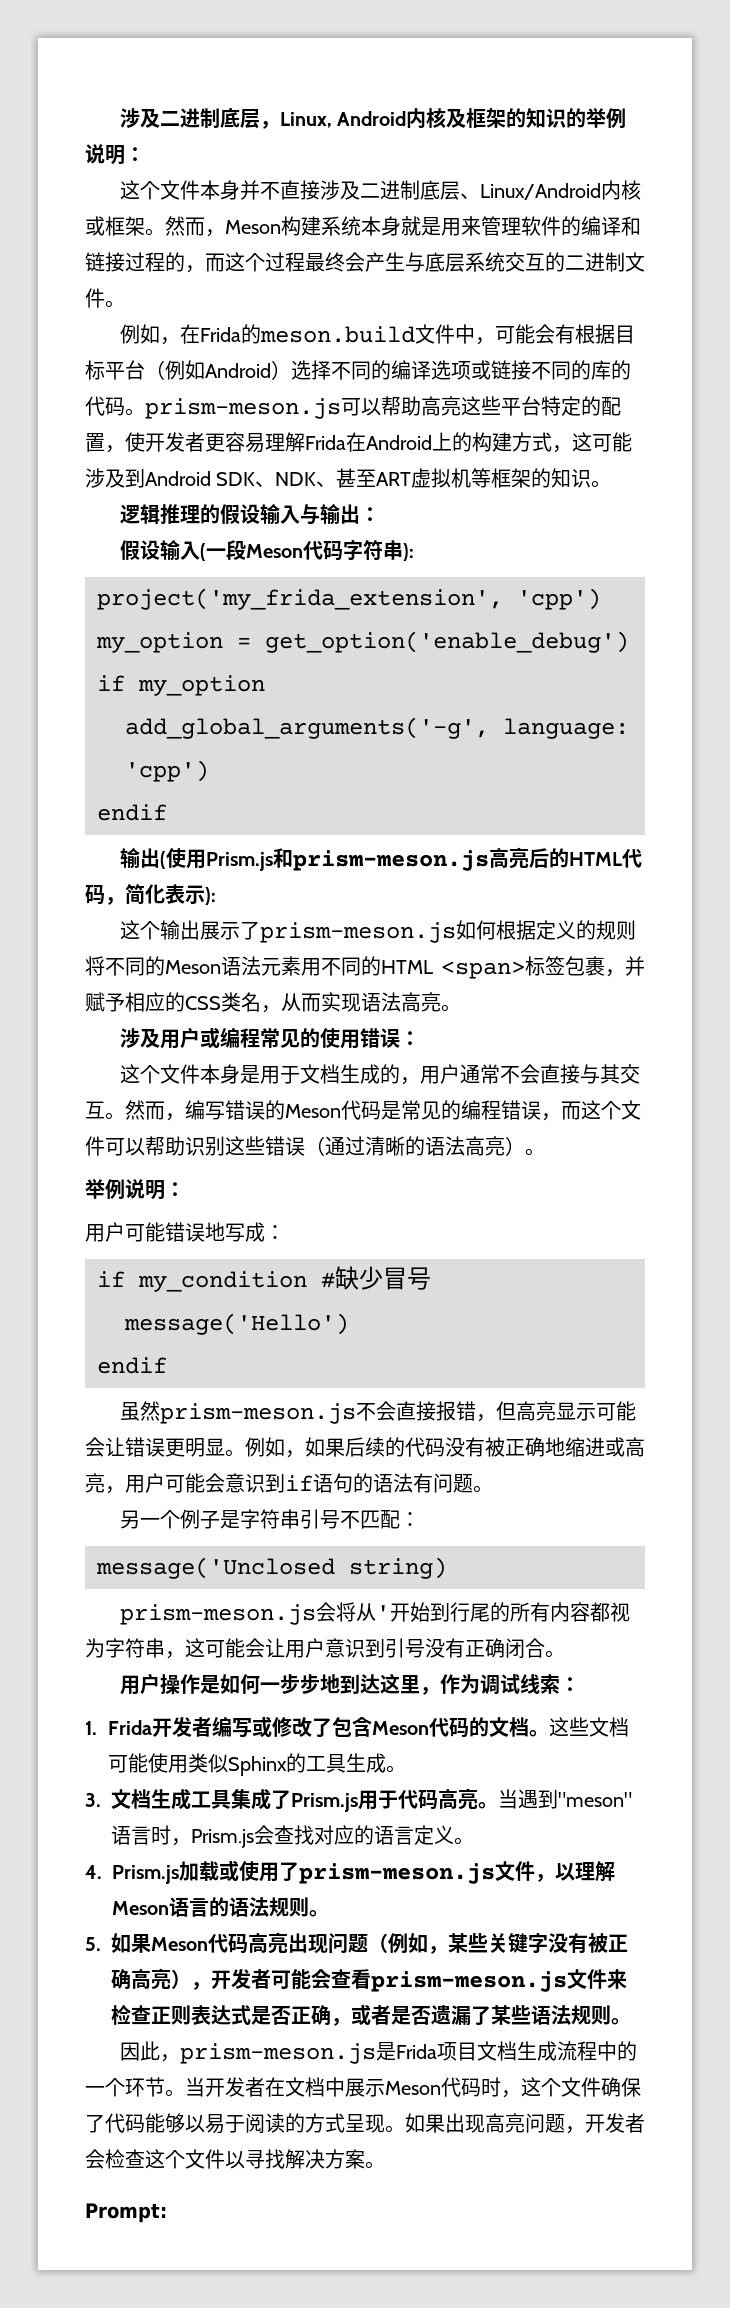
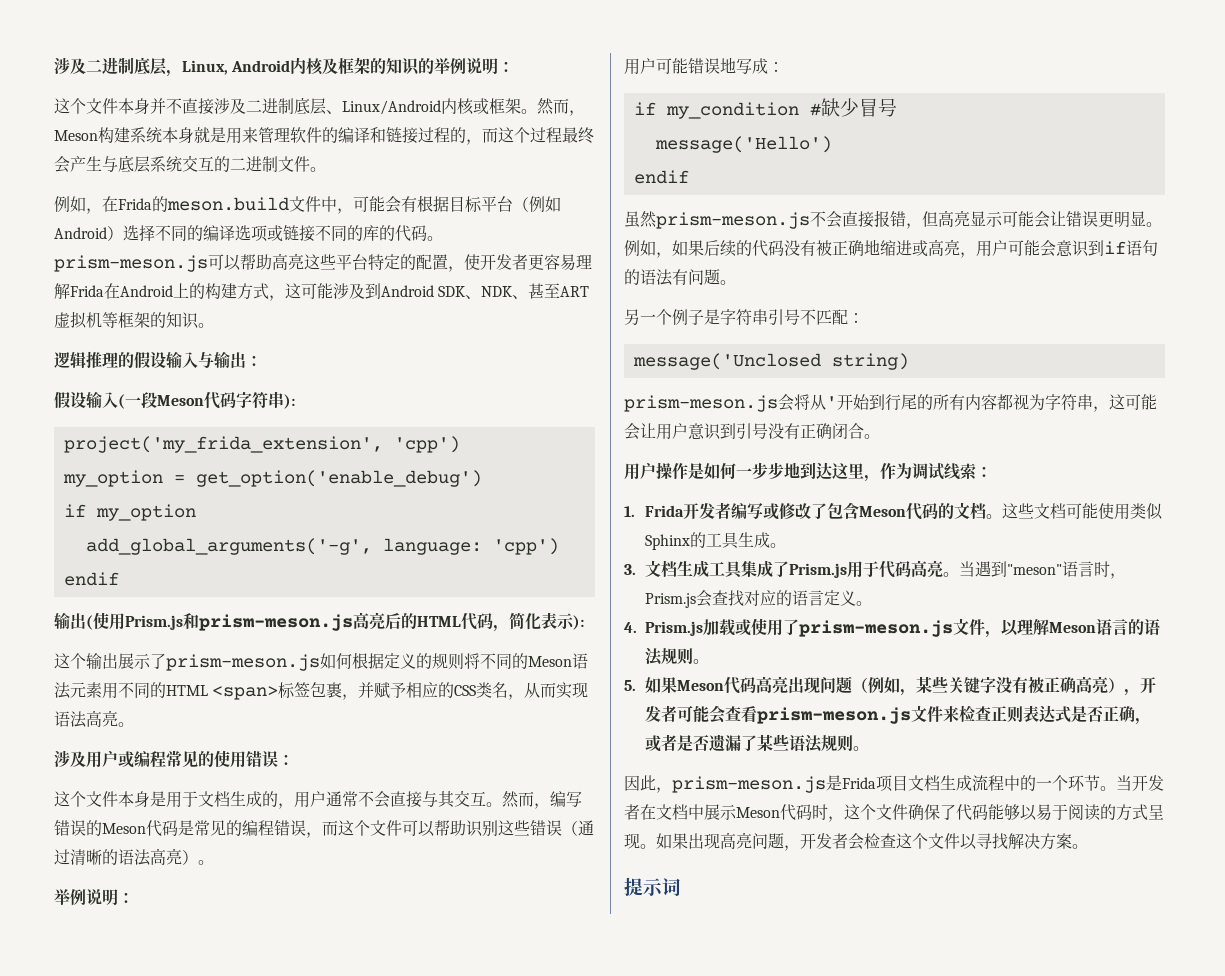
- Prompt:
+ 提示词

